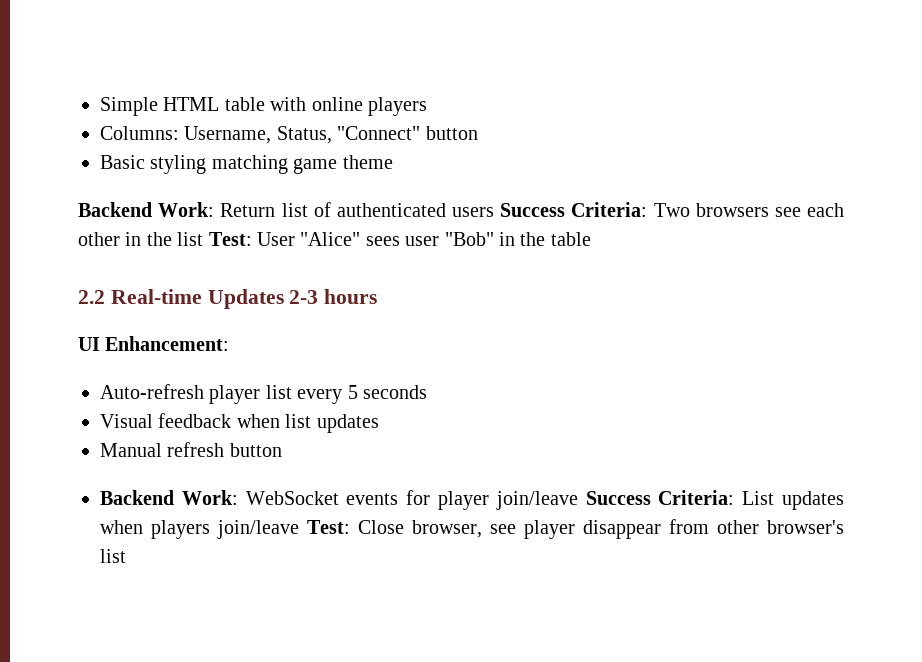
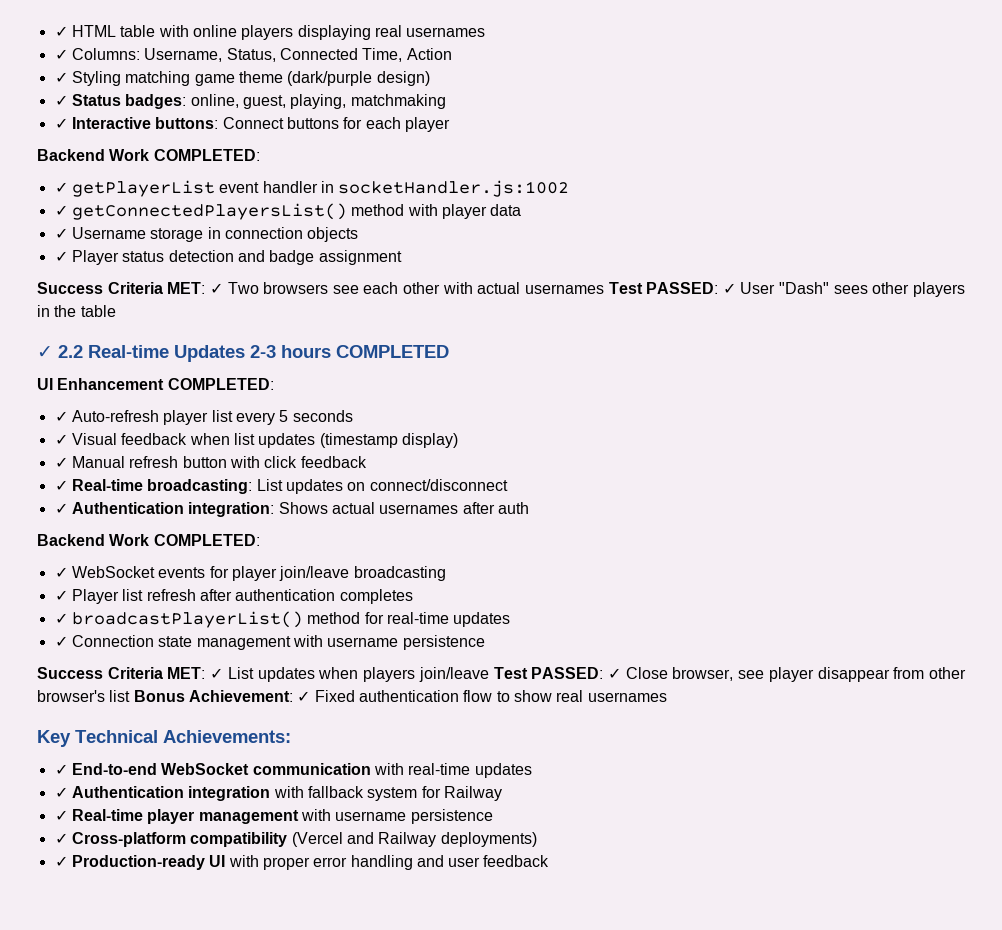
- Simple HTML table with online players
- Columns: Username, Status, "Connect" button
- Basic styling matching game theme
- Backend Work: Return list of authenticated users Success Criteria: Two browsers see each other in the list Test: User "Alice" sees user "Bob" in the table
+ ✓ HTML table with online players displaying real usernames
+ ✓ Columns: Username, Status, Connected Time, Action
+ ✓ Styling matching game theme (dark/purple design)
+ ✓ Status badges: online, guest, playing, matchmaking
+ ✓ Interactive buttons: Connect buttons for each player
+ Backend Work COMPLETED:
+ ✓ getPlayerList event handler in socketHandler.js:1002
+ ✓ getConnectedPlayersList() method with player data
+ ✓ Username storage in connection objects
+ ✓ Player status detection and badge assignment
+ Success Criteria MET: ✓ Two browsers see each other with actual usernames Test PASSED: ✓ User "Dash" sees other players in the table
- 2.2 Real-time Updates 2-3 hours
- UI Enhancement:
- Auto-refresh player list every 5 seconds
+ ✓ 2.2 Real-time Updates 2-3 hours COMPLETED
+ UI Enhancement COMPLETED:
+ ✓ Auto-refresh player list every 5 seconds
- Visual feedback when list updates
- Manual refresh button
- Backend Work: WebSocket events for player join/leave Success Criteria: List updates when players join/leave Test: Close browser, see player disappear from other browser's list
+ ✓ Visual feedback when list updates (timestamp display)
+ ✓ Manual refresh button with click feedback
+ ✓ Real-time broadcasting: List updates on connect/disconnect
+ ✓ Authentication integration: Shows actual usernames after auth
+ Backend Work COMPLETED:
+ ✓ WebSocket events for player join/leave broadcasting
+ ✓ Player list refresh after authentication completes
+ ✓ broadcastPlayerList() method for real-time updates
+ ✓ Connection state management with username persistence
+ Success Criteria MET: ✓ List updates when players join/leave Test PASSED: ✓ Close browser, see player disappear from other browser's list Bonus Achievement: ✓ Fixed authentication flow to show real usernames
+ Key Technical Achievements:
+ ✓ End-to-end WebSocket communication with real-time updates
+ ✓ Authentication integration with fallback system for Railway
+ ✓ Real-time player management with username persistence
+ ✓ Cross-platform compatibility (Vercel and Railway deployments)
+ ✓ Production-ready UI with proper error handling and user feedback

